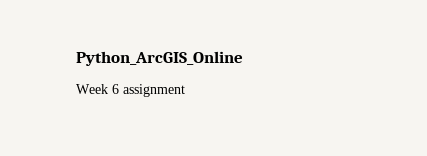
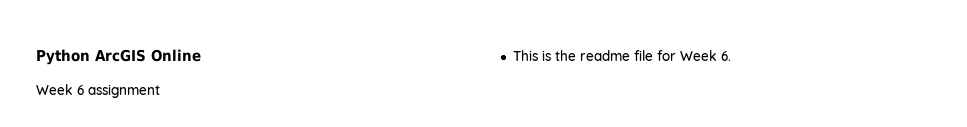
- Python_ArcGIS_Online
+ Python ArcGIS Online
+ This is the readme file for Week 6.

